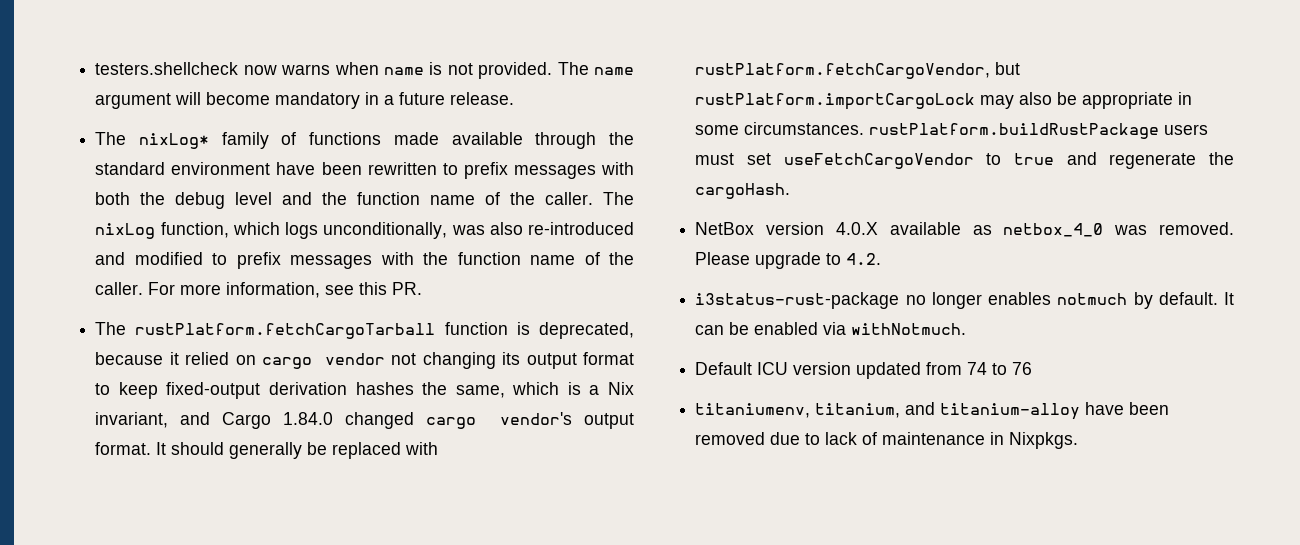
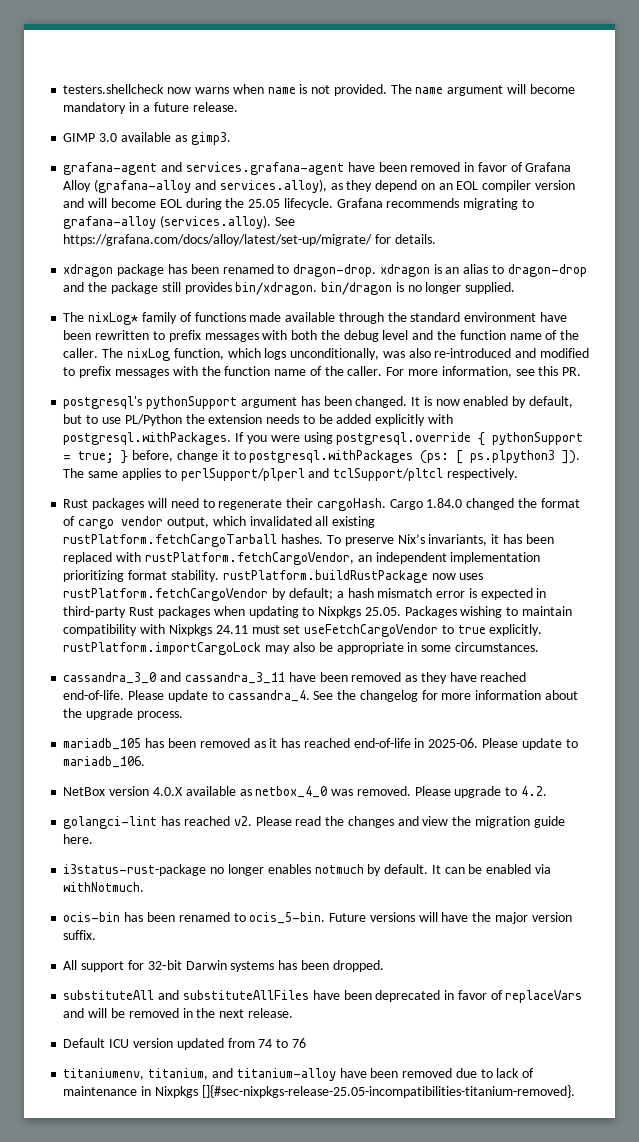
+ GIMP 3.0 available as gimp3.
+ grafana-agent and services.grafana-agent have been removed in favor of Grafana Alloy (grafana-alloy and services.alloy), as they depend on an EOL compiler version and will become EOL during the 25.05 lifecycle. Grafana recommends migrating to grafana-alloy (services.alloy). See https://grafana.com/docs/alloy/latest/set-up/migrate/ for details.
+ xdragon package has been renamed to dragon-drop. xdragon is an alias to dragon-drop and the package still provides bin/xdragon. bin/dragon is no longer supplied.
- The rustPlatform.fetchCargoTarball function is deprecated, because it relied on cargo vendor not changing its output format to keep fixed-output derivation hashes the same, which is a Nix invariant, and Cargo 1.84.0 changed cargo vendor's output format. It should generally be replaced with rustPlatform.fetchCargoVendor, but rustPlatform.importCargoLock may also be appropriate in some circumstances. rustPlatform.buildRustPackage users must set useFetchCargoVendor to true and regenerate the cargoHash.
+ postgresql's pythonSupport argument has been changed. It is now enabled by default, but to use PL/Python the extension needs to be added explicitly with postgresql.withPackages. If you were using postgresql.override { pythonSupport = true; } before, change it to postgresql.withPackages (ps: [ ps.plpython3 ]). The same applies to perlSupport/plperl and tclSupport/pltcl respectively.
+ Rust packages will need to regenerate their cargoHash. Cargo 1.84.0 changed the format of cargo vendor output, which invalidated all existing rustPlatform.fetchCargoTarball hashes. To preserve Nix’s invariants, it has been replaced with rustPlatform.fetchCargoVendor, an independent implementation prioritizing format stability. rustPlatform.buildRustPackage now uses rustPlatform.fetchCargoVendor by default; a hash mismatch error is expected in third‐party Rust packages when updating to Nixpkgs 25.05. Packages wishing to maintain compatibility with Nixpkgs 24.11 must set useFetchCargoVendor to true explicitly. rustPlatform.importCargoLock may also be appropriate in some circumstances.
+ cassandra_3_0 and cassandra_3_11 have been removed as they have reached end-of-life. Please update to cassandra_4. See the changelog for more information about the upgrade process.
+ mariadb_105 has been removed as it has reached end-of-life in 2025-06. Please update to mariadb_106.
+ golangci-lint has reached v2. Please read the changes and view the migration guide here.
+ ocis-bin has been renamed to ocis_5-bin. Future versions will have the major version suffix.
+ All support for 32‐bit Darwin systems has been dropped.
+ substituteAll and substituteAllFiles have been deprecated in favor of replaceVars and will be removed in the next release.
- titaniumenv, titanium, and titanium-alloy have been removed due to lack of maintenance in Nixpkgs.
+ titaniumenv, titanium, and titanium-alloy have been removed due to lack of maintenance in Nixpkgs []{#sec-nixpkgs-release-25.05-incompatibilities-titanium-removed}.

